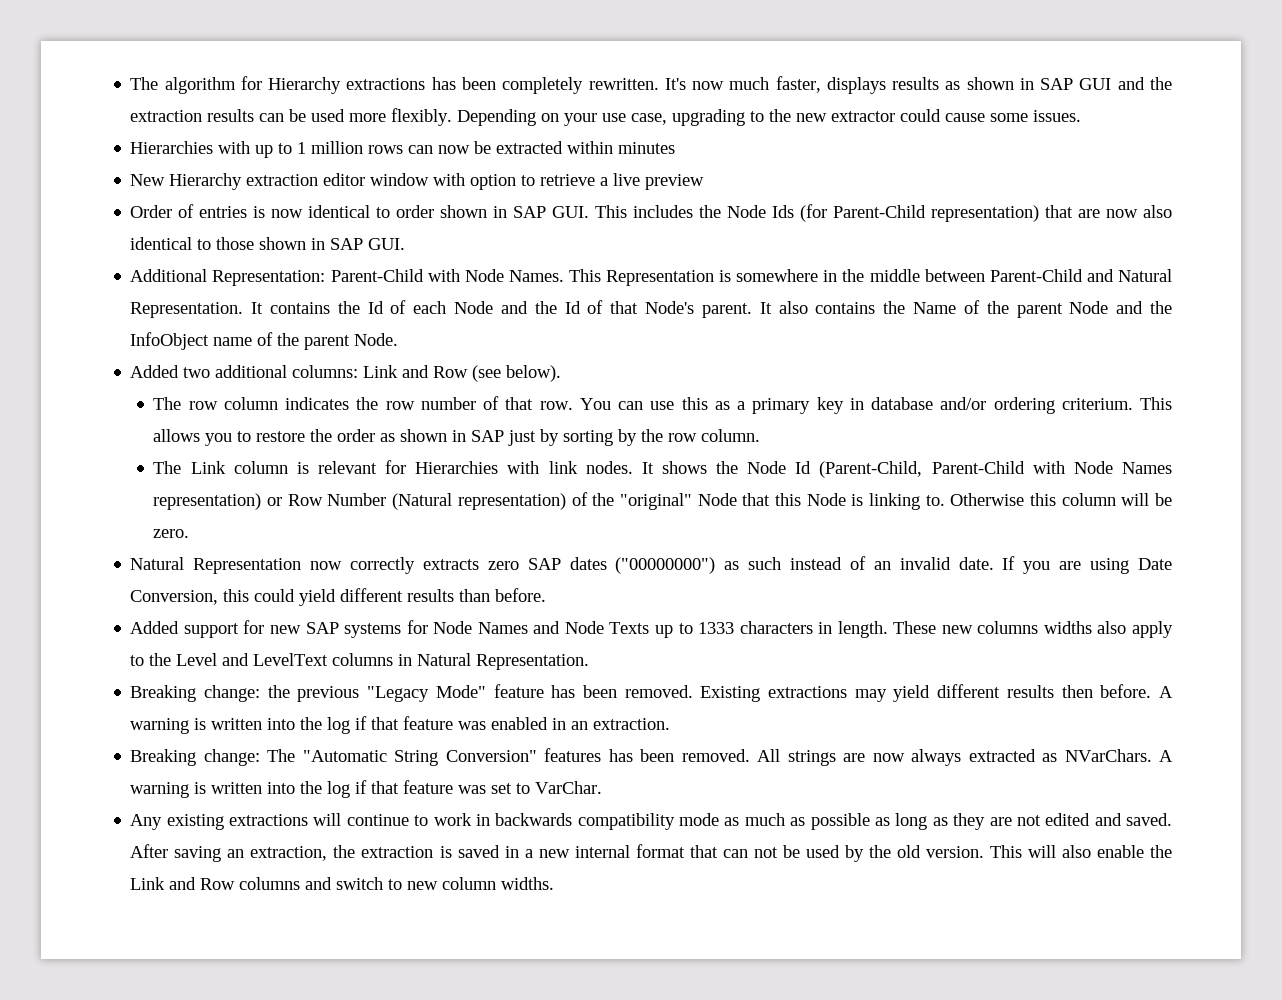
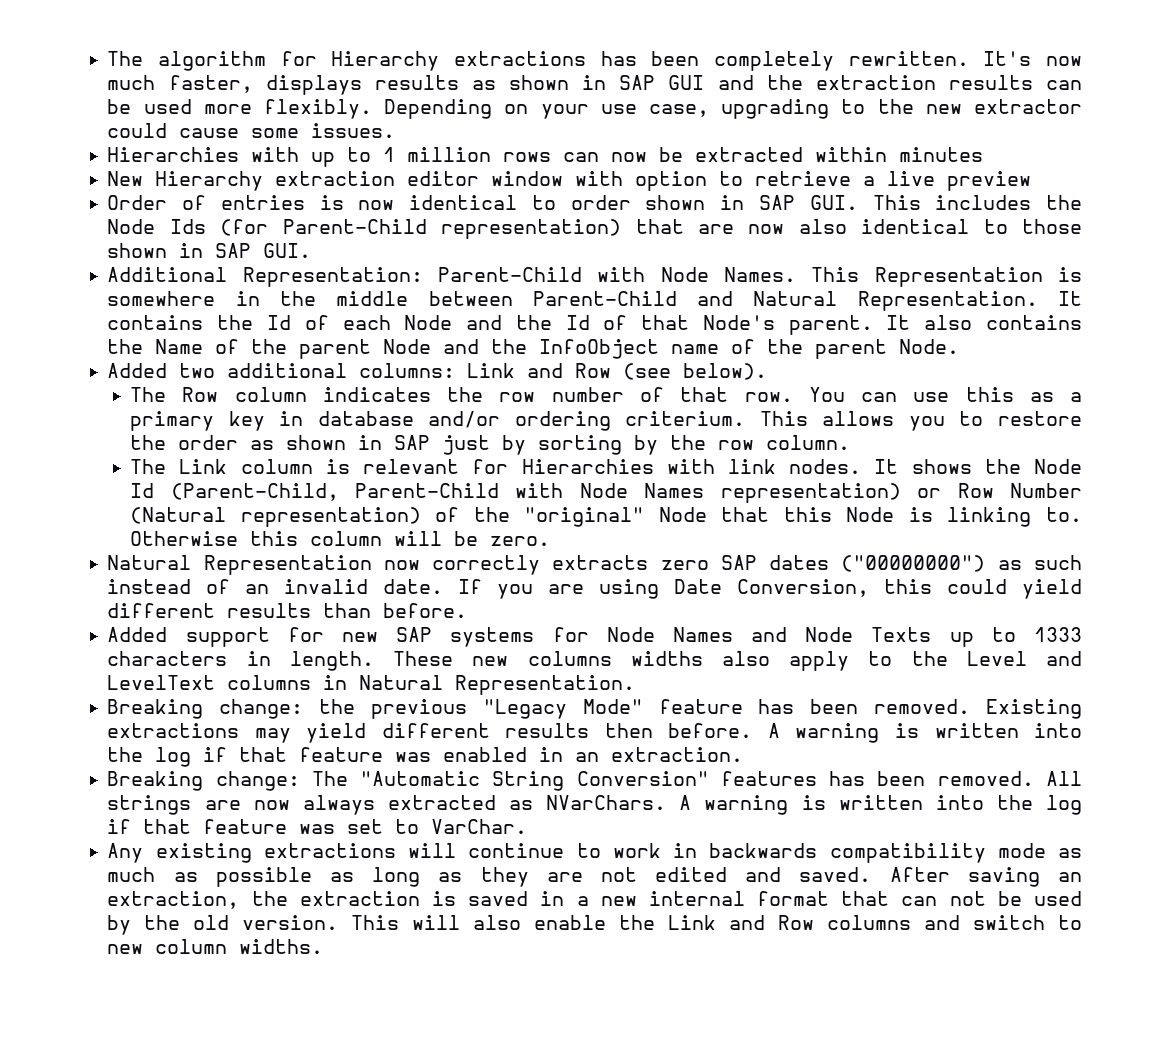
- The row column indicates the row number of that row.
+ The Row column indicates the row number of that row.

